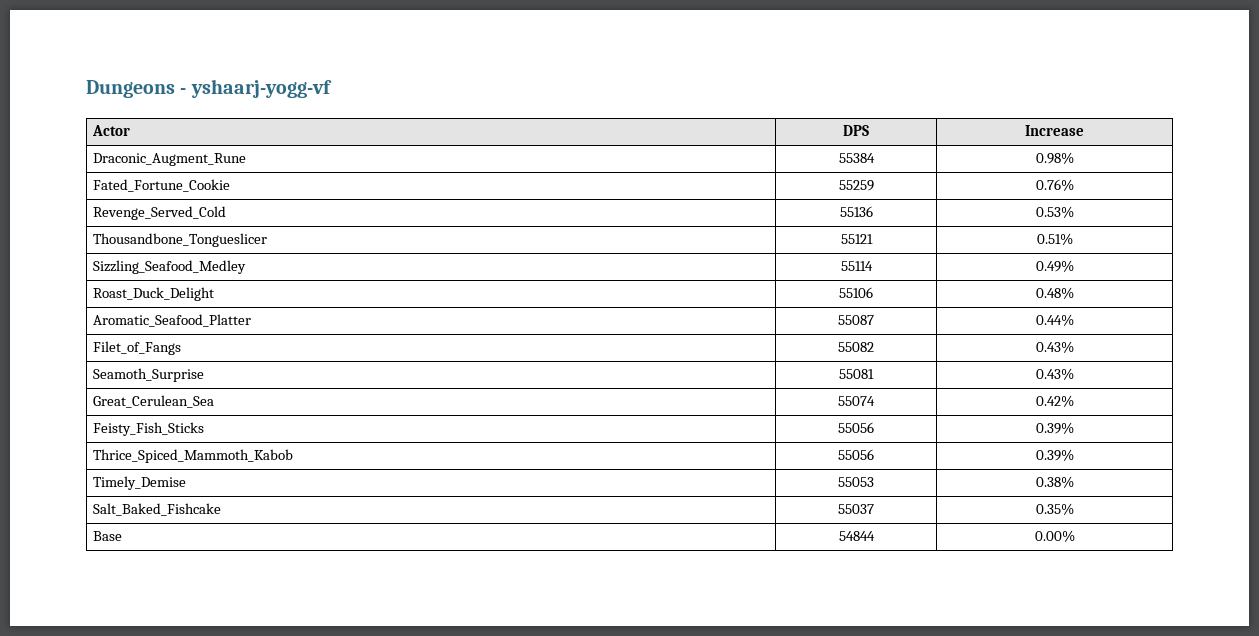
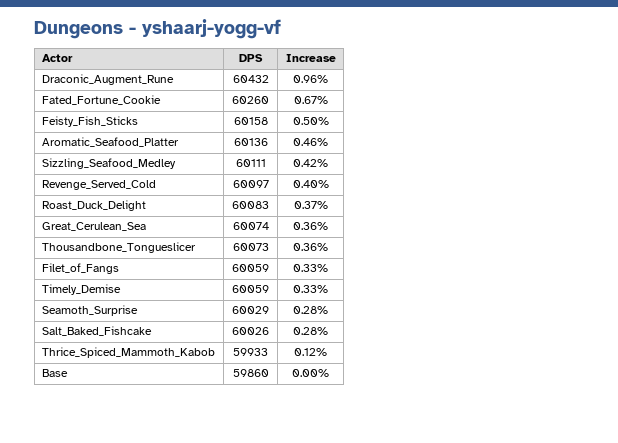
- Draconic_Augment_Rune | 55384 | 0.98%
+ Draconic_Augment_Rune | 60432 | 0.96%
- Fated_Fortune_Cookie | 55259 | 0.76%
- Revenge_Served_Cold | 55136 | 0.53%
- Thousandbone_Tongueslicer | 55121 | 0.51%
- Sizzling_Seafood_Medley | 55114 | 0.49%
- Roast_Duck_Delight | 55106 | 0.48%
- Aromatic_Seafood_Platter | 55087 | 0.44%
- Filet_of_Fangs | 55082 | 0.43%
- Seamoth_Surprise | 55081 | 0.43%
- Great_Cerulean_Sea | 55074 | 0.42%
- Feisty_Fish_Sticks | 55056 | 0.39%
- Thrice_Spiced_Mammoth_Kabob | 55056 | 0.39%
- Timely_Demise | 55053 | 0.38%
- Salt_Baked_Fishcake | 55037 | 0.35%
+ Fated_Fortune_Cookie | 60260 | 0.67%
+ Feisty_Fish_Sticks | 60158 | 0.50%
+ Aromatic_Seafood_Platter | 60136 | 0.46%
+ Sizzling_Seafood_Medley | 60111 | 0.42%
+ Revenge_Served_Cold | 60097 | 0.40%
+ Roast_Duck_Delight | 60083 | 0.37%
+ Great_Cerulean_Sea | 60074 | 0.36%
+ Thousandbone_Tongueslicer | 60073 | 0.36%
+ Filet_of_Fangs | 60059 | 0.33%
+ Timely_Demise | 60059 | 0.33%
+ Seamoth_Surprise | 60029 | 0.28%
+ Salt_Baked_Fishcake | 60026 | 0.28%
+ Thrice_Spiced_Mammoth_Kabob | 59933 | 0.12%
- Base | 54844 | 0.00%
+ Base | 59860 | 0.00%

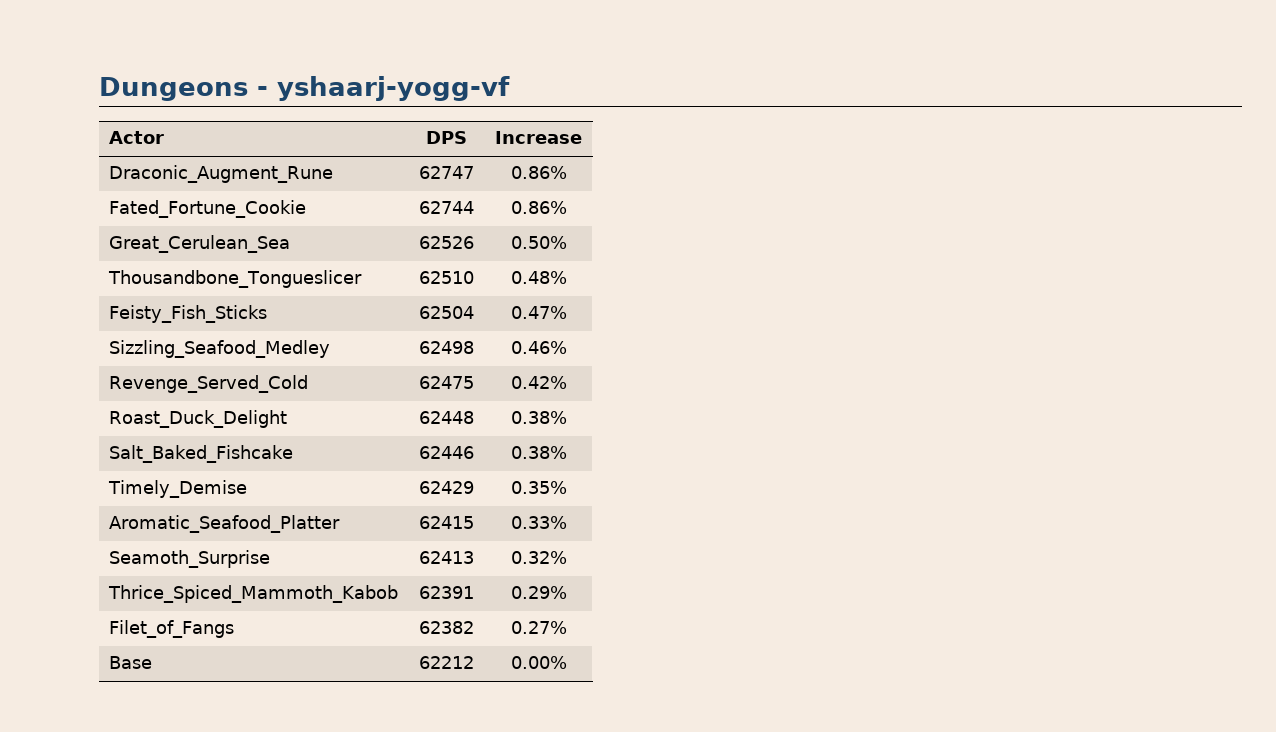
- Draconic_Augment_Rune | 60432 | 0.96%
+ Draconic_Augment_Rune | 62747 | 0.86%
- Fated_Fortune_Cookie | 60260 | 0.67%
- Feisty_Fish_Sticks | 60158 | 0.50%
- Aromatic_Seafood_Platter | 60136 | 0.46%
- Sizzling_Seafood_Medley | 60111 | 0.42%
- Revenge_Served_Cold | 60097 | 0.40%
- Roast_Duck_Delight | 60083 | 0.37%
- Great_Cerulean_Sea | 60074 | 0.36%
- Thousandbone_Tongueslicer | 60073 | 0.36%
- Filet_of_Fangs | 60059 | 0.33%
- Timely_Demise | 60059 | 0.33%
- Seamoth_Surprise | 60029 | 0.28%
- Salt_Baked_Fishcake | 60026 | 0.28%
- Thrice_Spiced_Mammoth_Kabob | 59933 | 0.12%
+ Fated_Fortune_Cookie | 62744 | 0.86%
+ Great_Cerulean_Sea | 62526 | 0.50%
+ Thousandbone_Tongueslicer | 62510 | 0.48%
+ Feisty_Fish_Sticks | 62504 | 0.47%
+ Sizzling_Seafood_Medley | 62498 | 0.46%
+ Revenge_Served_Cold | 62475 | 0.42%
+ Roast_Duck_Delight | 62448 | 0.38%
+ Salt_Baked_Fishcake | 62446 | 0.38%
+ Timely_Demise | 62429 | 0.35%
+ Aromatic_Seafood_Platter | 62415 | 0.33%
+ Seamoth_Surprise | 62413 | 0.32%
+ Thrice_Spiced_Mammoth_Kabob | 62391 | 0.29%
+ Filet_of_Fangs | 62382 | 0.27%
- Base | 59860 | 0.00%
+ Base | 62212 | 0.00%

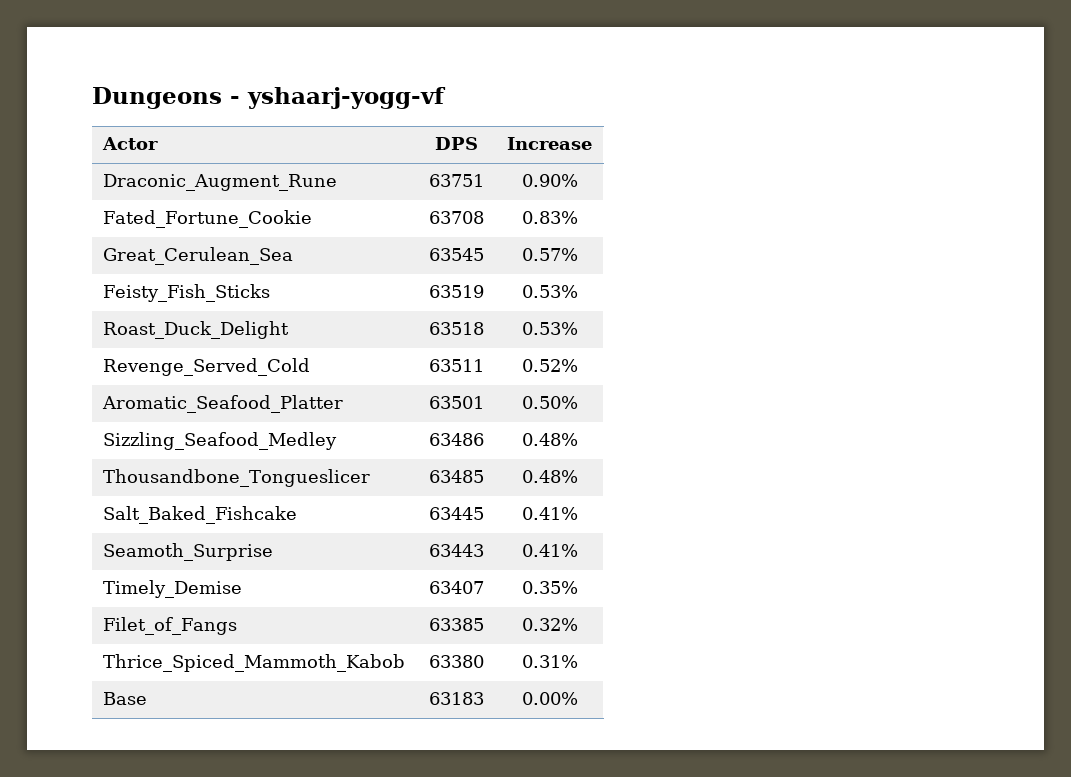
- Draconic_Augment_Rune | 62747 | 0.86%
+ Draconic_Augment_Rune | 63751 | 0.90%
- Fated_Fortune_Cookie | 62744 | 0.86%
+ Fated_Fortune_Cookie | 63708 | 0.83%
- Great_Cerulean_Sea | 62526 | 0.50%
+ Great_Cerulean_Sea | 63545 | 0.57%
+ Feisty_Fish_Sticks | 63519 | 0.53%
+ Roast_Duck_Delight | 63518 | 0.53%
+ Revenge_Served_Cold | 63511 | 0.52%
+ Aromatic_Seafood_Platter | 63501 | 0.50%
- Thousandbone_Tongueslicer | 62510 | 0.48%
- Feisty_Fish_Sticks | 62504 | 0.47%
- Sizzling_Seafood_Medley | 62498 | 0.46%
- Revenge_Served_Cold | 62475 | 0.42%
- Roast_Duck_Delight | 62448 | 0.38%
- Salt_Baked_Fishcake | 62446 | 0.38%
+ Sizzling_Seafood_Medley | 63486 | 0.48%
+ Thousandbone_Tongueslicer | 63485 | 0.48%
+ Salt_Baked_Fishcake | 63445 | 0.41%
+ Seamoth_Surprise | 63443 | 0.41%
- Timely_Demise | 62429 | 0.35%
+ Timely_Demise | 63407 | 0.35%
- Aromatic_Seafood_Platter | 62415 | 0.33%
- Seamoth_Surprise | 62413 | 0.32%
- Thrice_Spiced_Mammoth_Kabob | 62391 | 0.29%
- Filet_of_Fangs | 62382 | 0.27%
+ Filet_of_Fangs | 63385 | 0.32%
+ Thrice_Spiced_Mammoth_Kabob | 63380 | 0.31%
- Base | 62212 | 0.00%
+ Base | 63183 | 0.00%

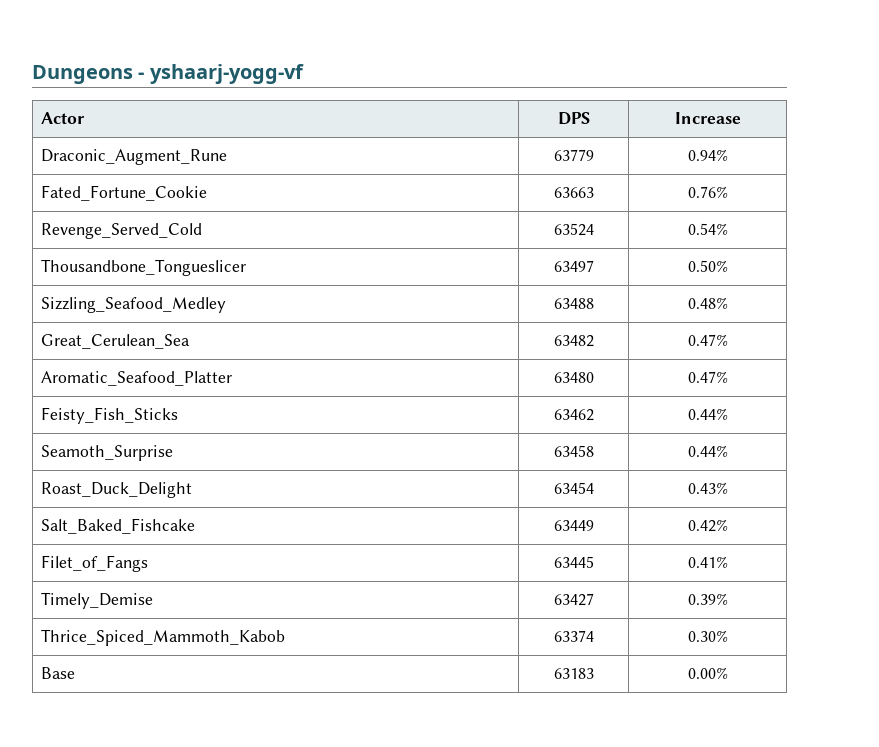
- Draconic_Augment_Rune | 63751 | 0.90%
+ Draconic_Augment_Rune | 63779 | 0.94%
- Fated_Fortune_Cookie | 63708 | 0.83%
- Great_Cerulean_Sea | 63545 | 0.57%
- Feisty_Fish_Sticks | 63519 | 0.53%
- Roast_Duck_Delight | 63518 | 0.53%
- Revenge_Served_Cold | 63511 | 0.52%
- Aromatic_Seafood_Platter | 63501 | 0.50%
+ Fated_Fortune_Cookie | 63663 | 0.76%
+ Revenge_Served_Cold | 63524 | 0.54%
+ Thousandbone_Tongueslicer | 63497 | 0.50%
- Sizzling_Seafood_Medley | 63486 | 0.48%
- Thousandbone_Tongueslicer | 63485 | 0.48%
- Salt_Baked_Fishcake | 63445 | 0.41%
- Seamoth_Surprise | 63443 | 0.41%
- Timely_Demise | 63407 | 0.35%
- Filet_of_Fangs | 63385 | 0.32%
+ Sizzling_Seafood_Medley | 63488 | 0.48%
+ Great_Cerulean_Sea | 63482 | 0.47%
+ Aromatic_Seafood_Platter | 63480 | 0.47%
+ Feisty_Fish_Sticks | 63462 | 0.44%
+ Seamoth_Surprise | 63458 | 0.44%
+ Roast_Duck_Delight | 63454 | 0.43%
+ Salt_Baked_Fishcake | 63449 | 0.42%
+ Filet_of_Fangs | 63445 | 0.41%
+ Timely_Demise | 63427 | 0.39%
- Thrice_Spiced_Mammoth_Kabob | 63380 | 0.31%
+ Thrice_Spiced_Mammoth_Kabob | 63374 | 0.30%

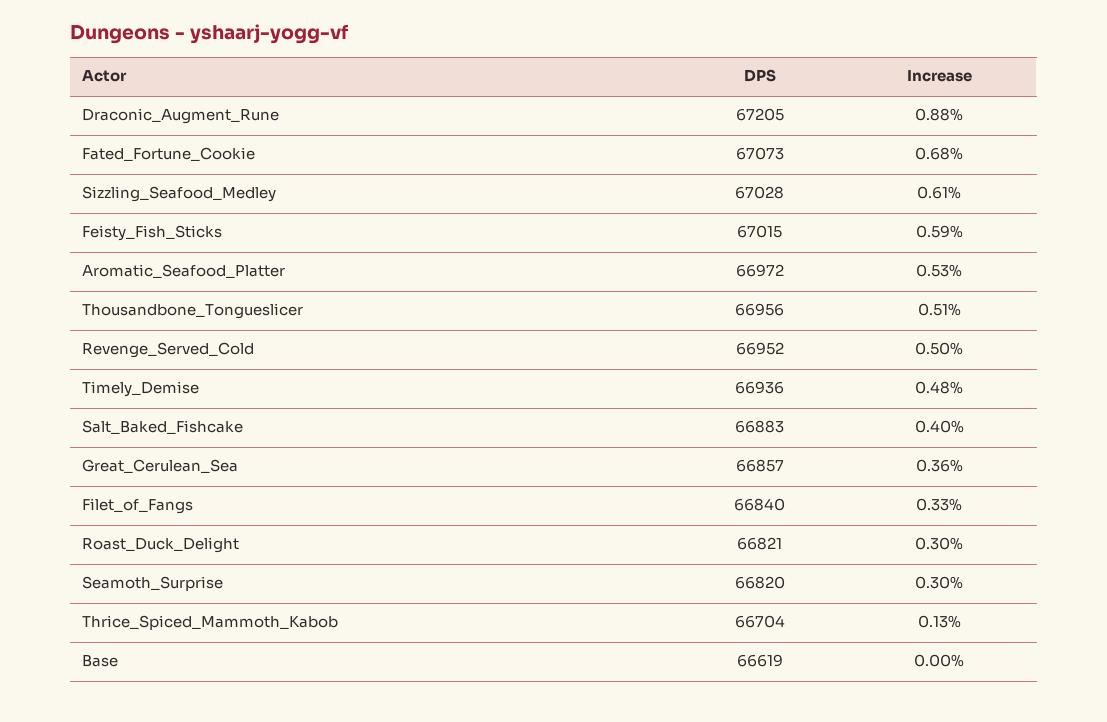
- Draconic_Augment_Rune | 63779 | 0.94%
+ Draconic_Augment_Rune | 67205 | 0.88%
- Fated_Fortune_Cookie | 63663 | 0.76%
- Revenge_Served_Cold | 63524 | 0.54%
- Thousandbone_Tongueslicer | 63497 | 0.50%
+ Fated_Fortune_Cookie | 67073 | 0.68%
+ Sizzling_Seafood_Medley | 67028 | 0.61%
+ Feisty_Fish_Sticks | 67015 | 0.59%
+ Aromatic_Seafood_Platter | 66972 | 0.53%
+ Thousandbone_Tongueslicer | 66956 | 0.51%
+ Revenge_Served_Cold | 66952 | 0.50%
- Sizzling_Seafood_Medley | 63488 | 0.48%
+ Timely_Demise | 66936 | 0.48%
- Great_Cerulean_Sea | 63482 | 0.47%
- Aromatic_Seafood_Platter | 63480 | 0.47%
- Feisty_Fish_Sticks | 63462 | 0.44%
- Seamoth_Surprise | 63458 | 0.44%
- Roast_Duck_Delight | 63454 | 0.43%
- Salt_Baked_Fishcake | 63449 | 0.42%
- Filet_of_Fangs | 63445 | 0.41%
- Timely_Demise | 63427 | 0.39%
+ Salt_Baked_Fishcake | 66883 | 0.40%
+ Great_Cerulean_Sea | 66857 | 0.36%
+ Filet_of_Fangs | 66840 | 0.33%
+ Roast_Duck_Delight | 66821 | 0.30%
+ Seamoth_Surprise | 66820 | 0.30%
- Thrice_Spiced_Mammoth_Kabob | 63374 | 0.30%
+ Thrice_Spiced_Mammoth_Kabob | 66704 | 0.13%
- Base | 63183 | 0.00%
+ Base | 66619 | 0.00%

